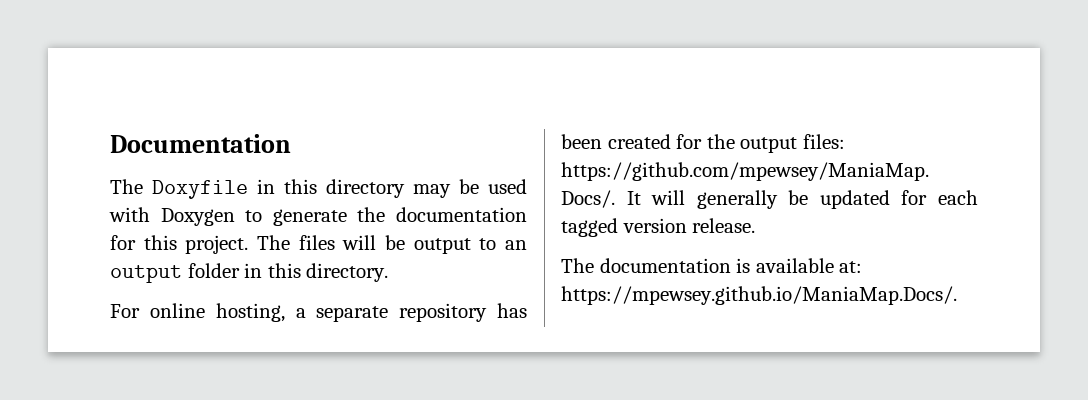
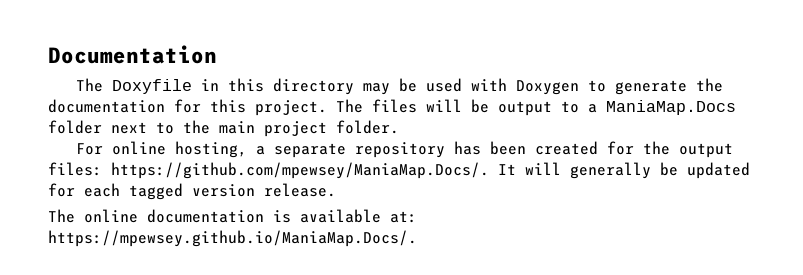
- The files will be output to an output folder in this directory.
+ The files will be output to a ManiaMap.Docs folder next to the main project folder.
- The documentation is available at: https://mpewsey.github.io/ManiaMap.Docs/.
+ The online documentation is available at: https://mpewsey.github.io/ManiaMap.Docs/.

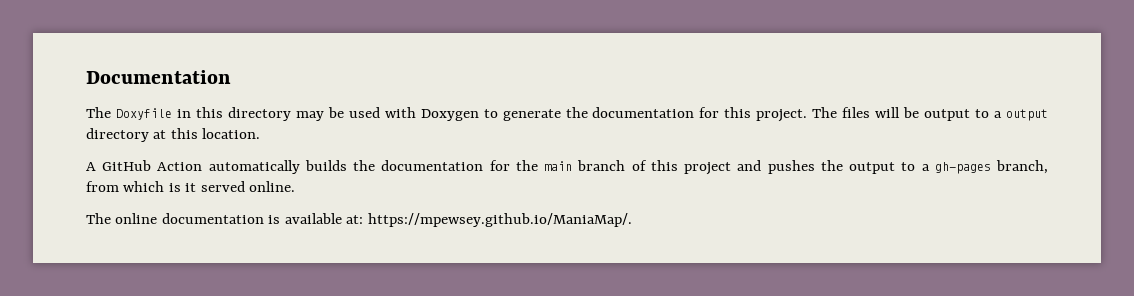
- The files will be output to a ManiaMap.Docs folder next to the main project folder.
- For online hosting, a separate repository has been created for the output files: https://github.com/mpewsey/ManiaMap.Docs/. It will generally be updated for each tagged version release.
+ The files will be output to a output directory at this location.
+ A GitHub Action automatically builds the documentation for the main branch of this project and pushes the output to a gh-pages branch, from which is it served online.
- The online documentation is available at: https://mpewsey.github.io/ManiaMap.Docs/.
+ The online documentation is available at: https://mpewsey.github.io/ManiaMap/.

